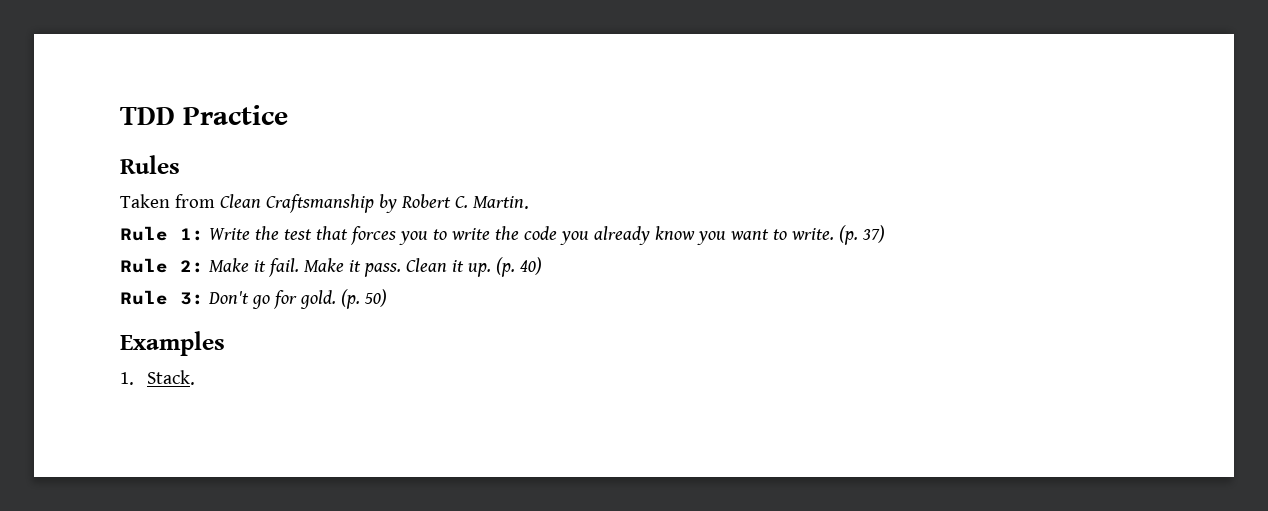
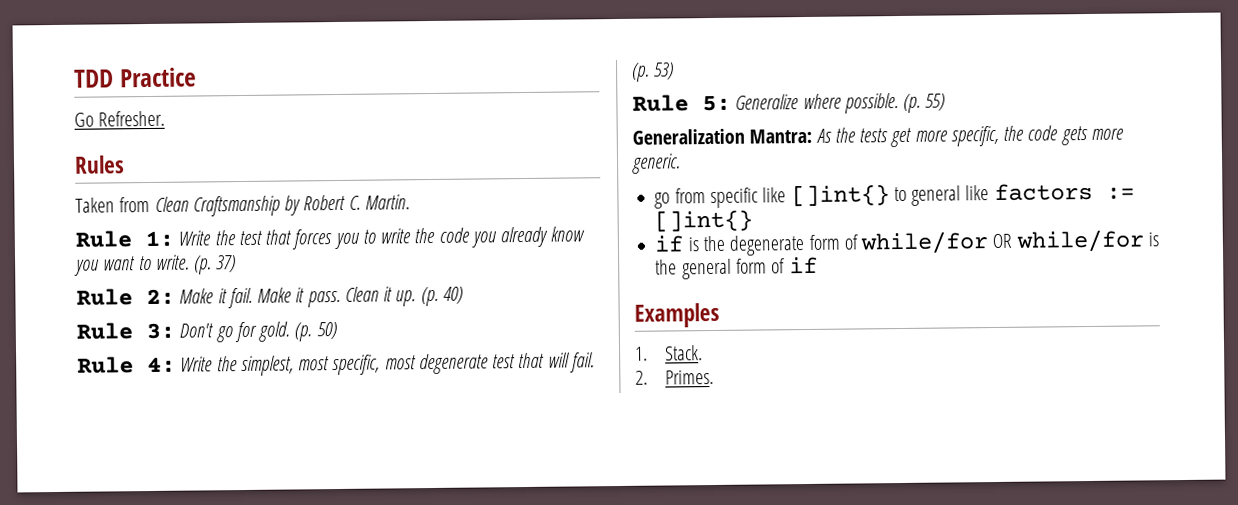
+ Go Refresher.
+ Rule 4: Write the simplest, most specific, most degenerate test that will fail. (p. 53)
+ Rule 5: Generalize where possible. (p. 55)
+ Generalization Mantra: As the tests get more specific, the code gets more generic.
+ go from specific like []int{} to general like factors := []int{}
+ if is the degenerate form of while/for OR while/for is the general form of if
+ 2. Primes.

